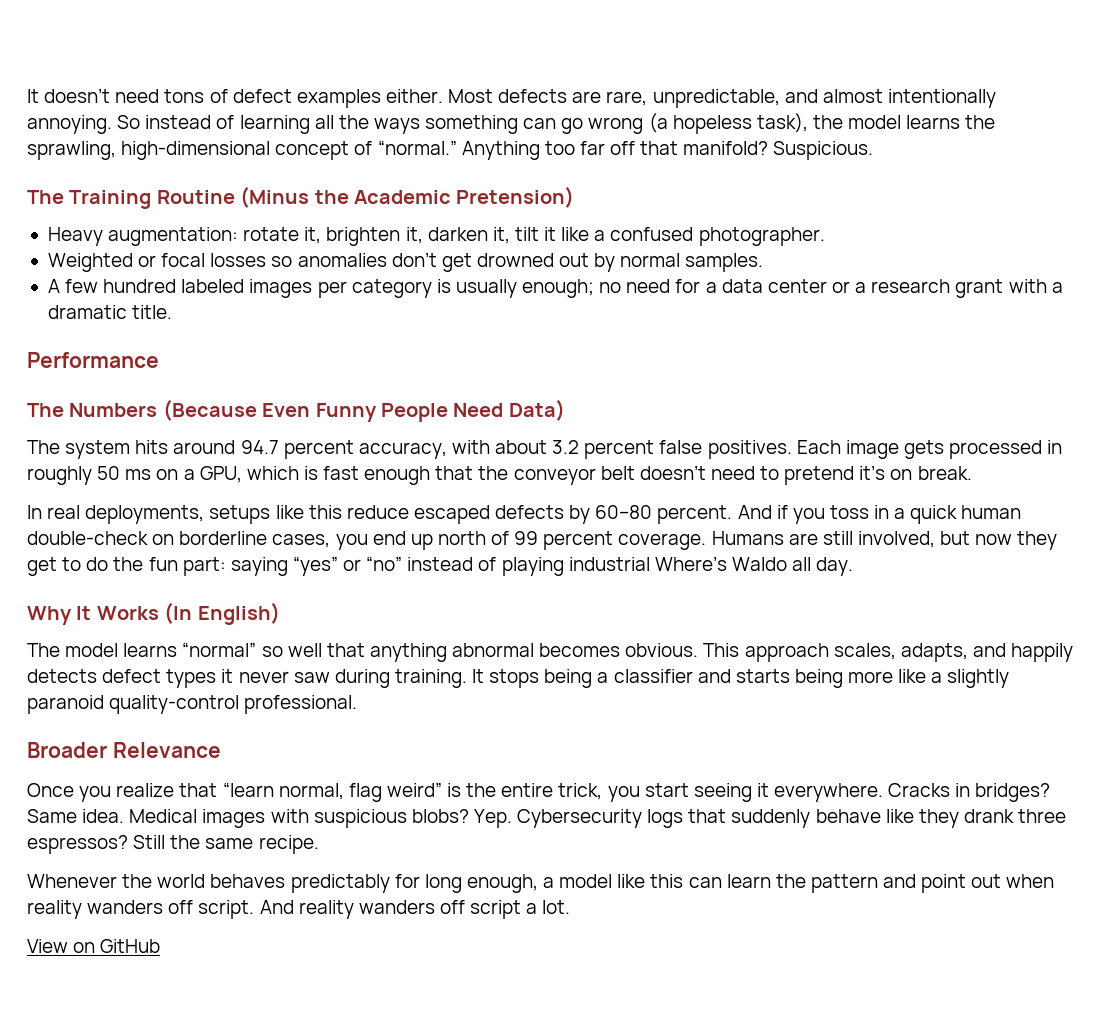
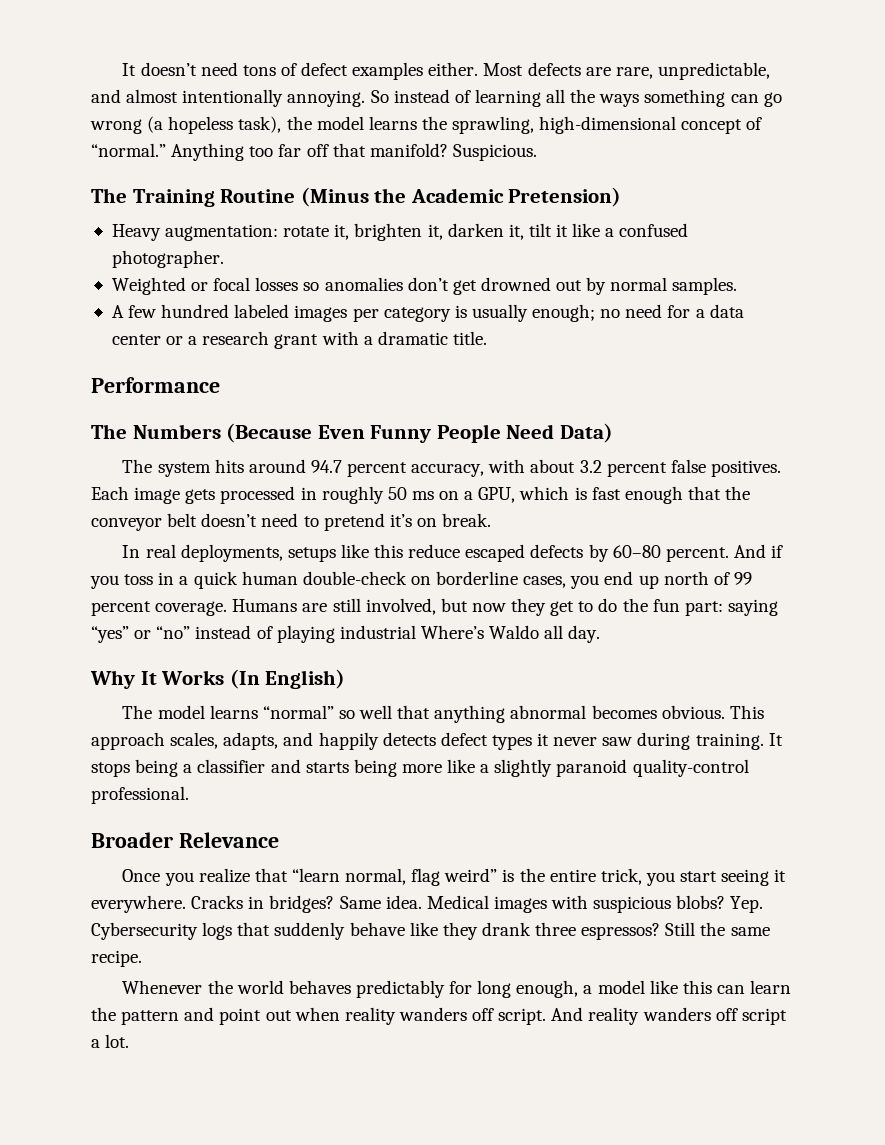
- View on GitHub

